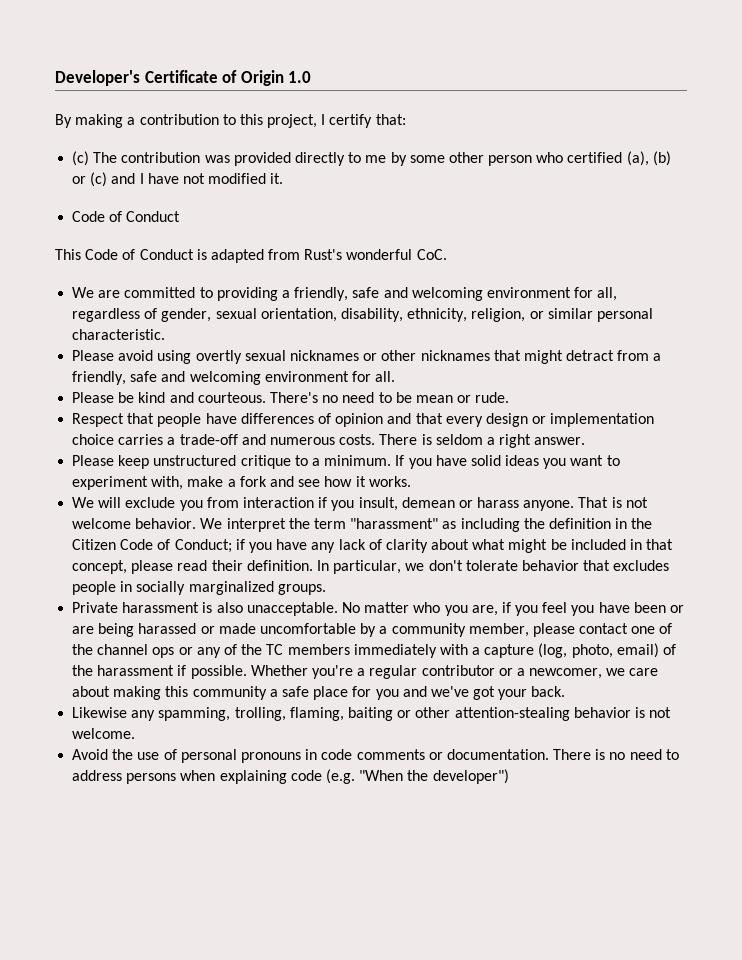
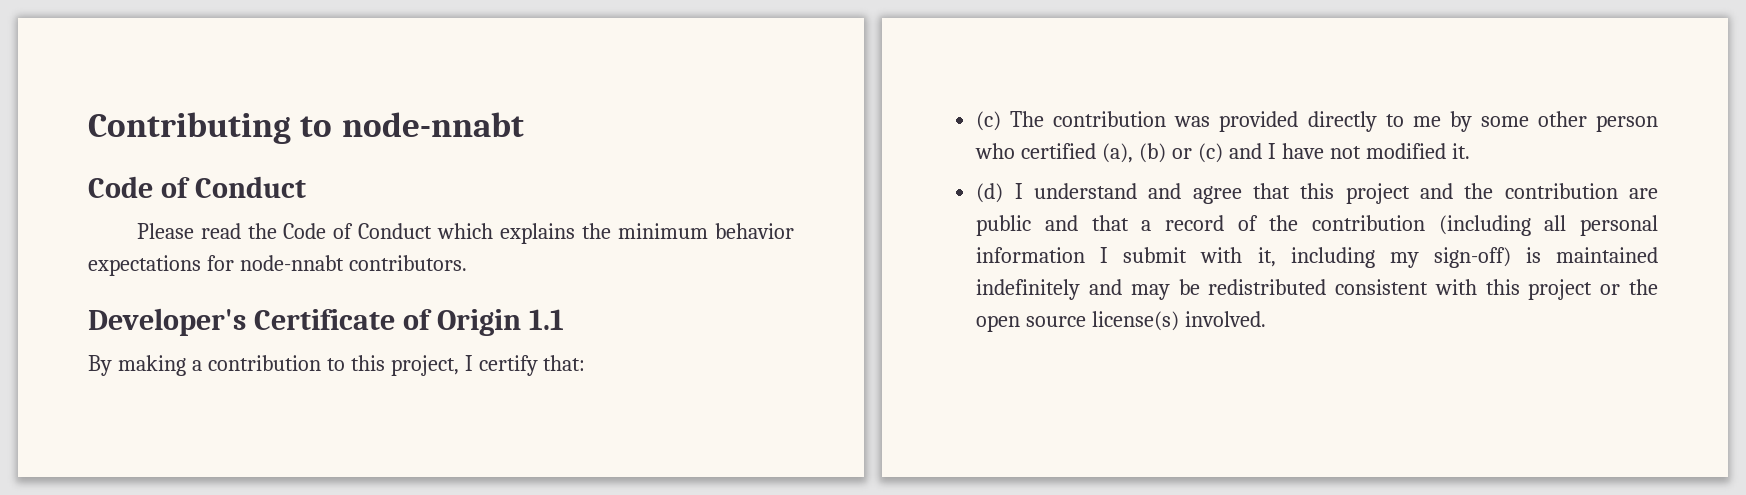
+ Contributing to node-nnabt
+ Code of Conduct
+ Please read the Code of Conduct which explains the minimum behavior expectations for node-nnabt contributors.
- Developer's Certificate of Origin 1.0
+ Developer's Certificate of Origin 1.1
  (c) The contribution was provided directly to me by some other person who certified (a), (b) or (c) and I have not modified it.
- Code of Conduct
- This Code of Conduct is adapted from Rust's wonderful CoC.
- We are committed to providing a friendly, safe and welcoming environment for all, regardless of gender, sexual orientation, disability, ethnicity, religion, or similar personal characteristic.
- Please avoid using overtly sexual nicknames or other nicknames that might detract from a friendly, safe and welcoming environment for all.
- Please be kind and courteous. There's no need to be mean or rude.
- Respect that people have differences of opinion and that every design or implementation choice carries a trade-off and numerous costs. There is seldom a right answer.
- Please keep unstructured critique to a minimum. If you have solid ideas you want to experiment with, make a fork and see how it works.
- We will exclude you from interaction if you insult, demean or harass anyone. That is not welcome behavior. We interpret the term "harassment" as including the definition in the Citizen Code of Conduct; if you have any lack of clarity about what might be included in that concept, please read their definition. In particular, we don't tolerate behavior that excludes people in socially marginalized groups.
- Private harassment is also unacceptable. No matter who you are, if you feel you have been or are being harassed or made uncomfortable by a community member, please contact one of the channel ops or any of the TC members immediately with a capture (log, photo, email) of the harassment if possible. Whether you're a regular contributor or a newcomer, we care about making this community a safe place for you and we've got your back.
- Likewise any spamming, trolling, flaming, baiting or other attention-stealing behavior is not welcome.
- Avoid the use of personal pronouns in code comments or documentation. There is no need to address persons when explaining code (e.g. "When the developer")
+ (d) I understand and agree that this project and the contribution are public and that a record of the contribution (including all personal information I submit with it, including my sign-off) is maintained indefinitely and may be redistributed consistent with this project or the open source license(s) involved.

